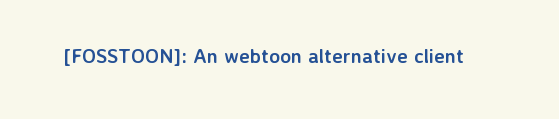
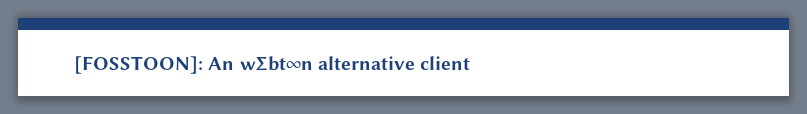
- [FOSSTOON]: An webtoon alternative client
+ [FOSSTOON]: An wƩbt∞n alternative client

